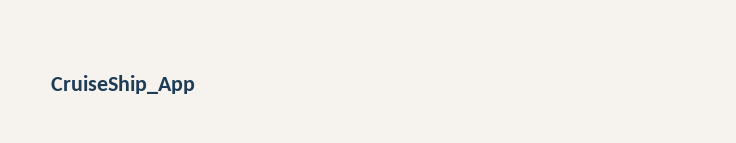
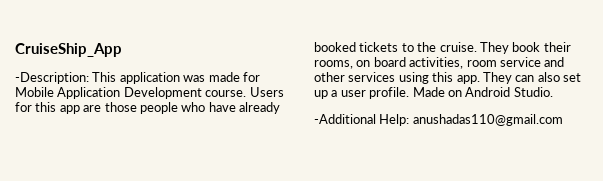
+ -Description: This application was made for Mobile Application Development course. Users for this app are those people who have already booked tickets to the cruise. They book their rooms, on board activities, room service and other services using this app. They can also set up a user profile. Made on Android Studio.
+ -Additional Help: anushadas110@gmail.com

